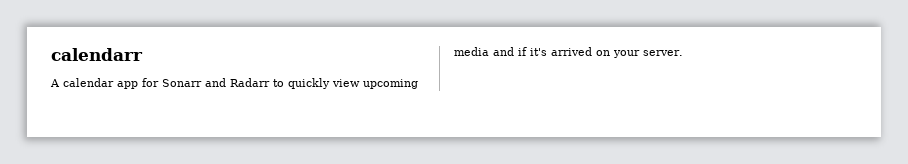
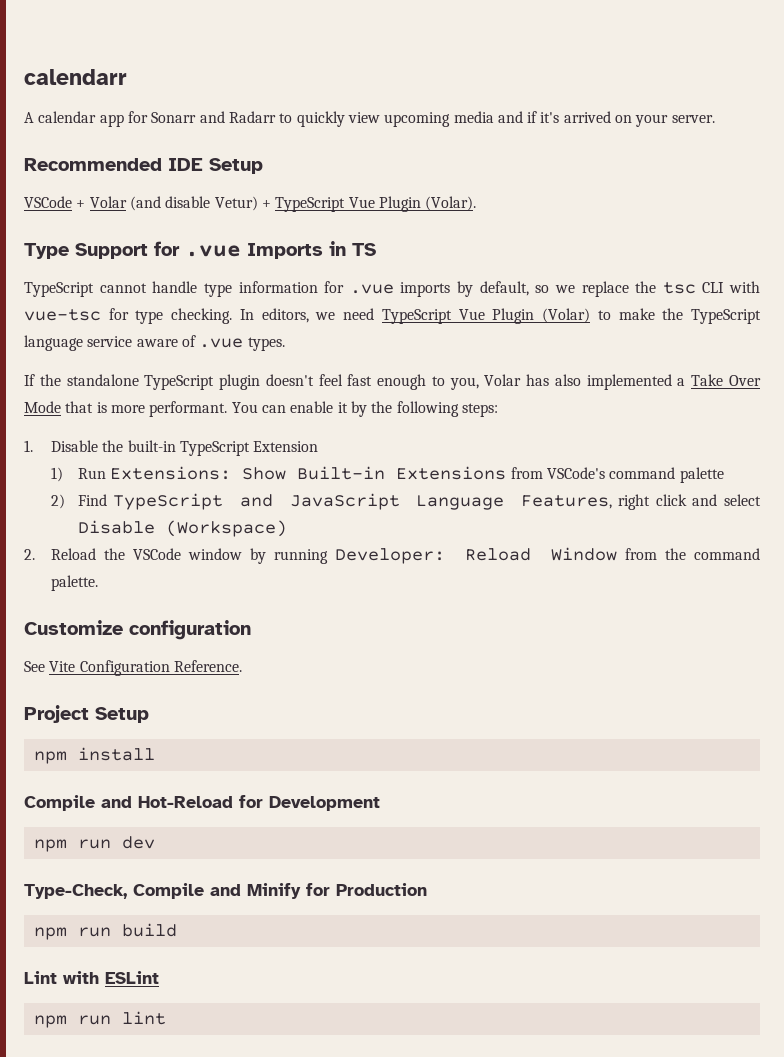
+ Recommended IDE Setup
+ VSCode + Volar (and disable Vetur) + TypeScript Vue Plugin (Volar).
+ Type Support for .vue Imports in TS
+ TypeScript cannot handle type information for .vue imports by default, so we replace the tsc CLI with vue-tsc for type checking. In editors, we need TypeScript Vue Plugin (Volar) to make the TypeScript language service aware of .vue types.
+ If the standalone TypeScript plugin doesn't feel fast enough to you, Volar has also implemented a Take Over Mode that is more performant. You can enable it by the following steps:
+ 1. Disable the built-in TypeScript Extension
+ 1) Run Extensions: Show Built-in Extensions from VSCode's command palette
+ 2) Find TypeScript and JavaScript Language Features, right click and select Disable (Workspace)
+ 2. Reload the VSCode window by running Developer: Reload Window from the command palette.
+ Customize configuration
+ See Vite Configuration Reference.
+ Project Setup
+ npm install
+ Compile and Hot-Reload for Development
+ npm run dev
+ Type-Check, Compile and Minify for Production
+ npm run build
+ Lint with ESLint
+ npm run lint

